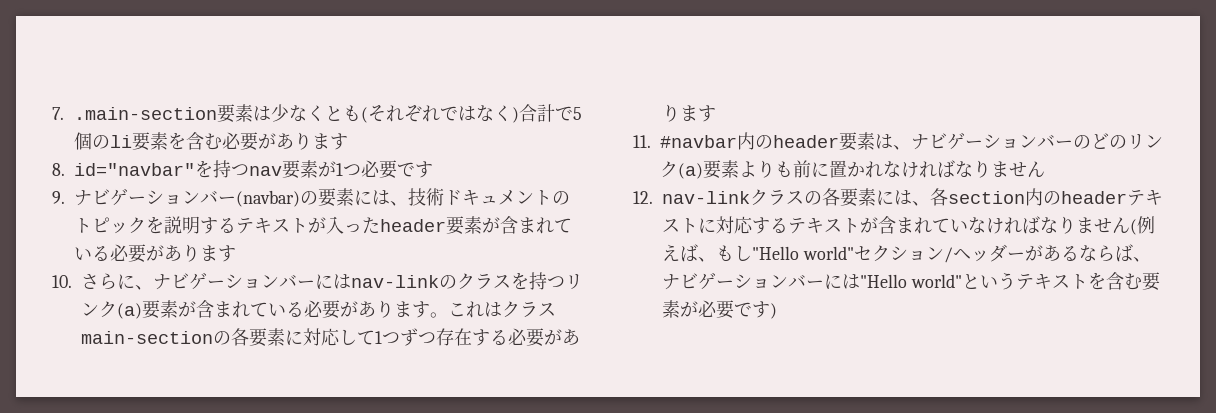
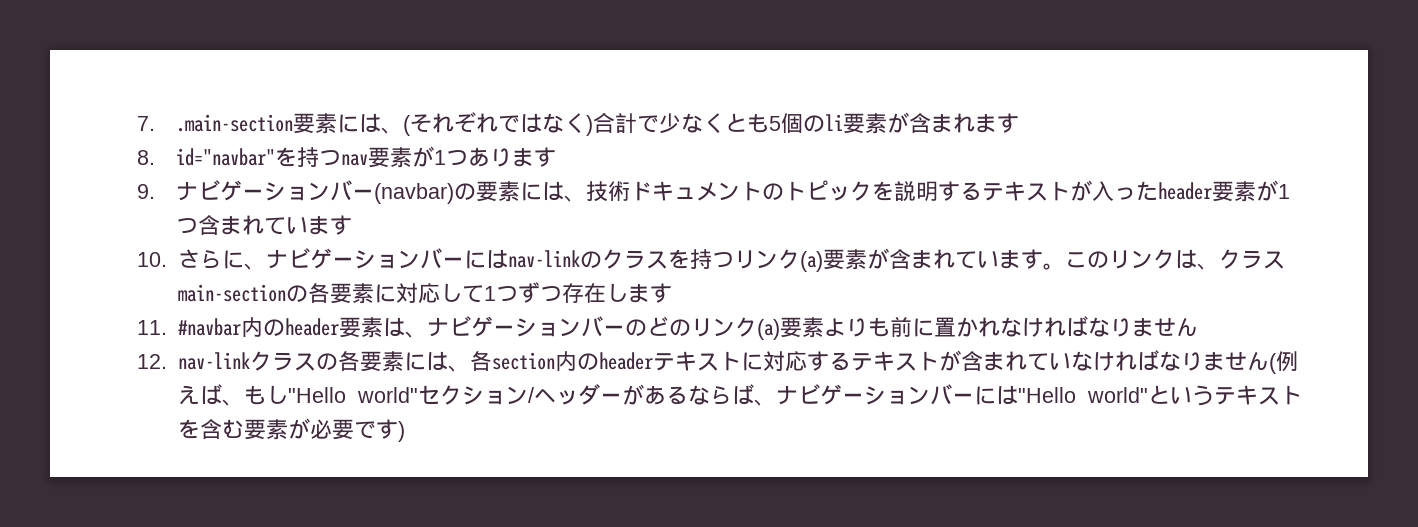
- 7. .main-section要素は少なくとも(それぞれではなく)合計で5個のli要素を含む必要があります
+ 7. .main-section要素には、(それぞれではなく)合計で少なくとも5個のli要素が含まれます
- 8. id="navbar"を持つnav要素が1つ必要です
+ 8. id="navbar"を持つnav要素が1つあります
- 9.ナビゲーションバー(navbar)の要素には、技術ドキュメントのトピックを説明するテキストが入ったheader要素が含まれている必要があります
+ 9.ナビゲーションバー(navbar)の要素には、技術ドキュメントのトピックを説明するテキストが入ったheader要素が1つ含まれています
- 10.さらに、ナビゲーションバーにはnav-linkのクラスを持つリンク(a)要素が含まれている必要があります。これはクラスmain-sectionの各要素に対応して1つずつ存在する必要があります
+ 10.さらに、ナビゲーションバーにはnav-linkのクラスを持つリンク(a)要素が含まれています。このリンクは、クラスmain-sectionの各要素に対応して1つずつ存在します

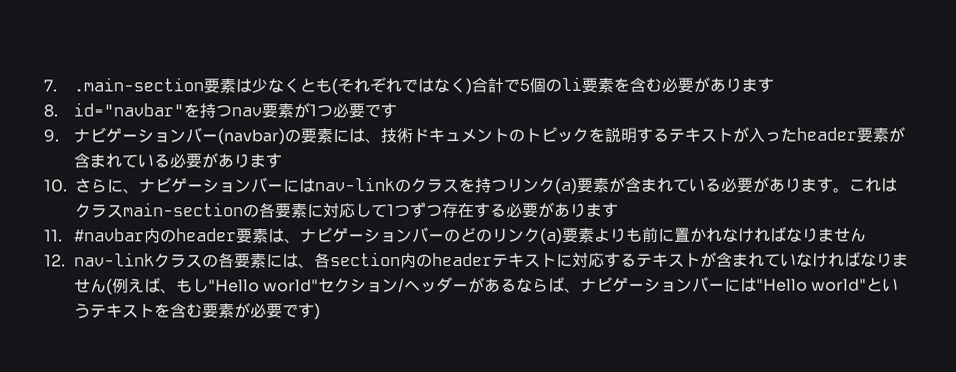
- 7. .main-section要素には、(それぞれではなく)合計で少なくとも5個のli要素が含まれます
+ 7. .main-section要素は少なくとも(それぞれではなく)合計で5個のli要素を含む必要があります
- 8. id="navbar"を持つnav要素が1つあります
+ 8. id="navbar"を持つnav要素が1つ必要です
- 9.ナビゲーションバー(navbar)の要素には、技術ドキュメントのトピックを説明するテキストが入ったheader要素が1つ含まれています
+ 9.ナビゲーションバー(navbar)の要素には、技術ドキュメントのトピックを説明するテキストが入ったheader要素が含まれている必要があります
- 10.さらに、ナビゲーションバーにはnav-linkのクラスを持つリンク(a)要素が含まれています。このリンクは、クラスmain-sectionの各要素に対応して1つずつ存在します
+ 10.さらに、ナビゲーションバーにはnav-linkのクラスを持つリンク(a)要素が含まれている必要があります。これはクラスmain-sectionの各要素に対応して1つずつ存在する必要があります

